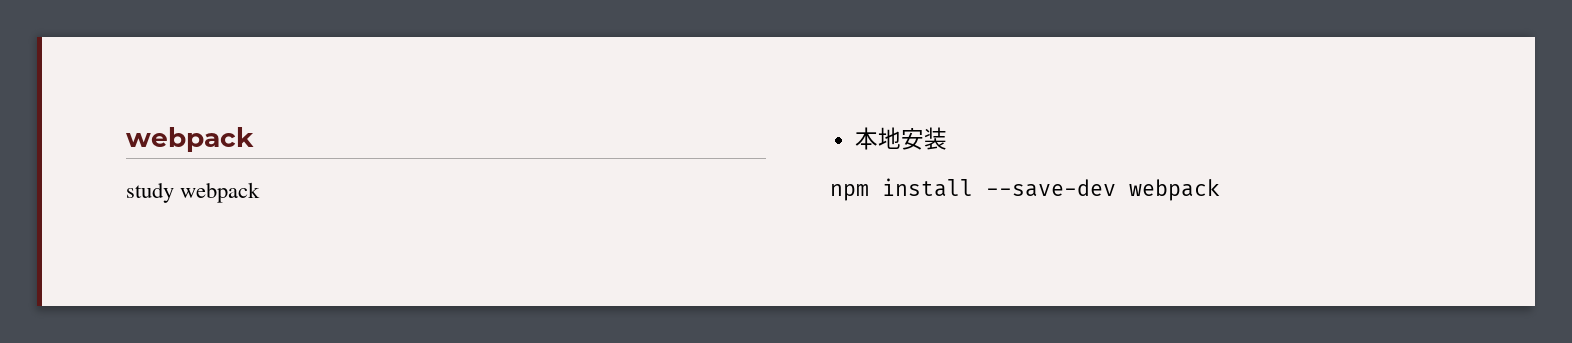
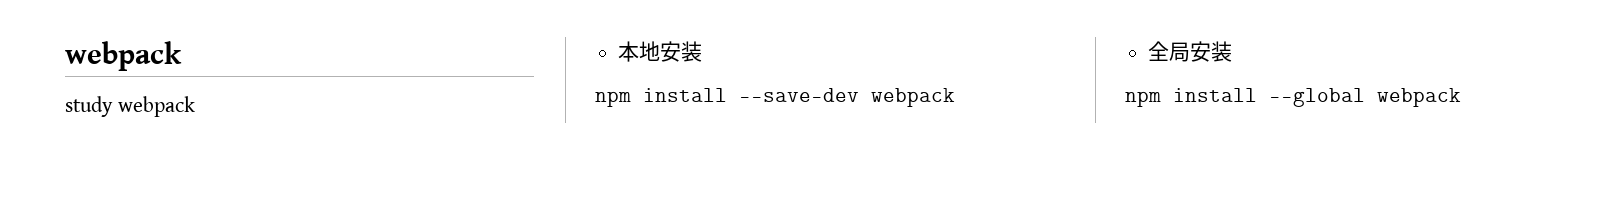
+ 全局安装
+ npm install --global webpack

